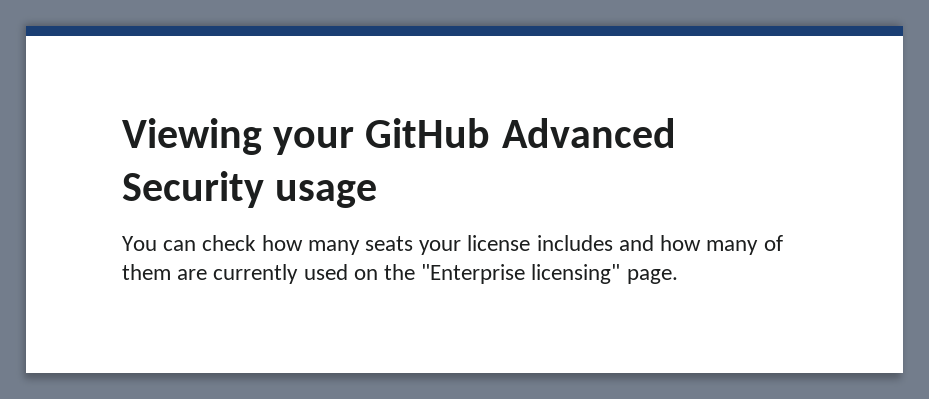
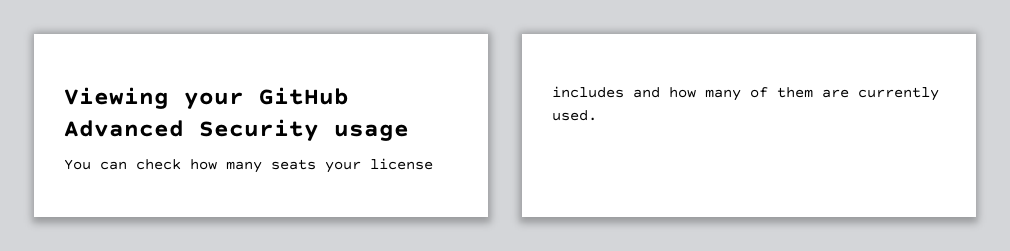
- You can check how many seats your license includes and how many of them are currently used on the "Enterprise licensing" page.
+ You can check how many seats your license includes and how many of them are currently used.

